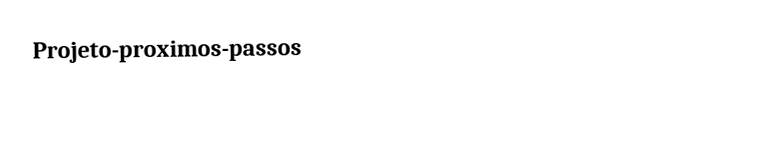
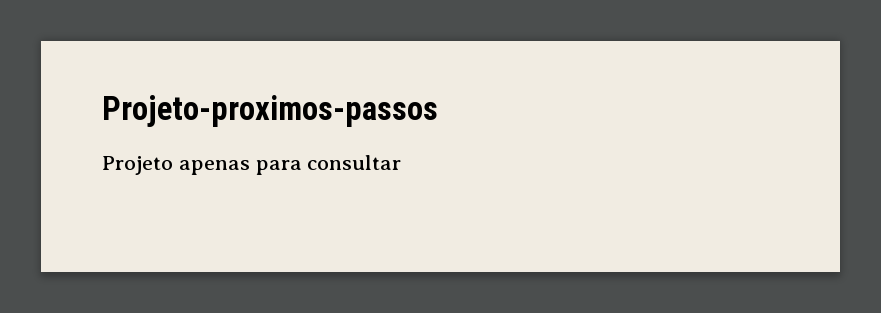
+ Projeto apenas para consultar

